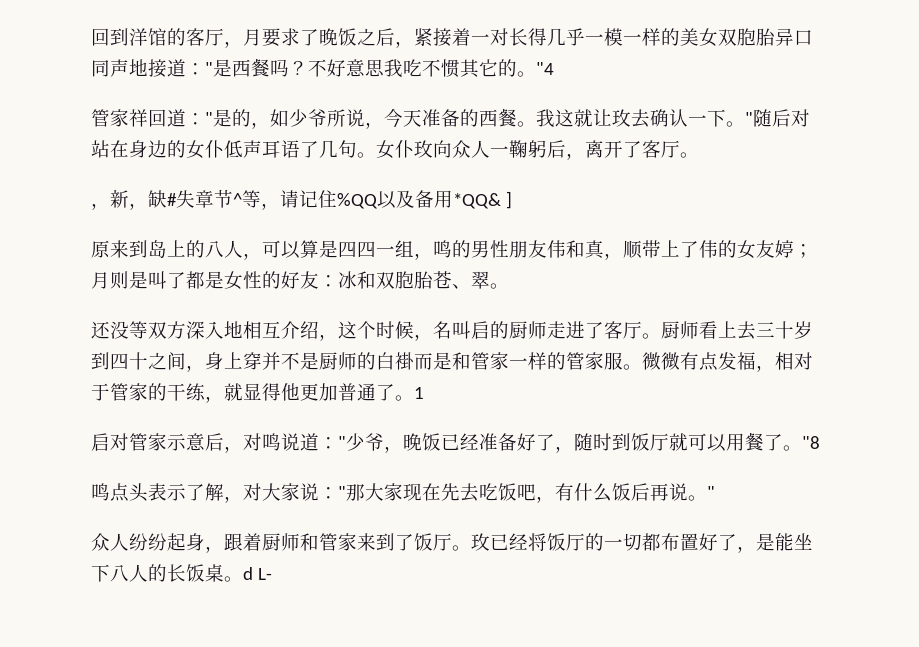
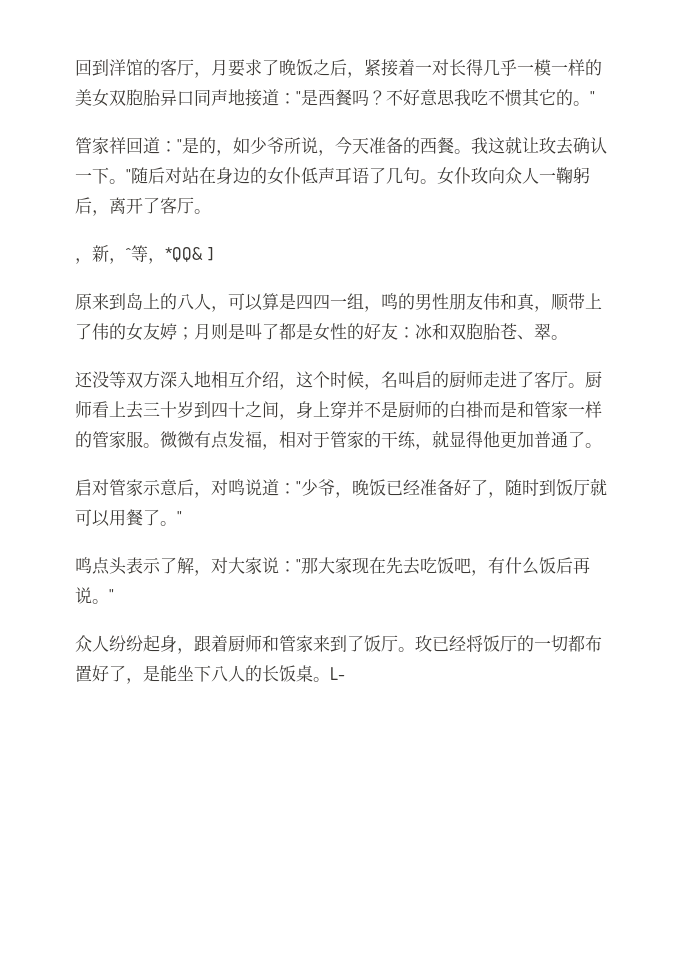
- 不好意思我吃不惯其它的。"4
+ 不好意思我吃不惯其它的。"
- ，新，缺#失章节^等，请记住%QQ以及备用*QQ& ]
+ ，新，^等，*QQ& ]
- 1
- 启对管家示意后，对鸣说道："少爷，晚饭已经准备好了，随时到饭厅就可以用餐了。"8
+ 启对管家示意后，对鸣说道："少爷，晚饭已经准备好了，随时到饭厅就可以用餐了。"
- 玫已经将饭厅的一切都布置好了，是能坐下八人的长饭桌。d L-
+ 玫已经将饭厅的一切都布置好了，是能坐下八人的长饭桌。L-

